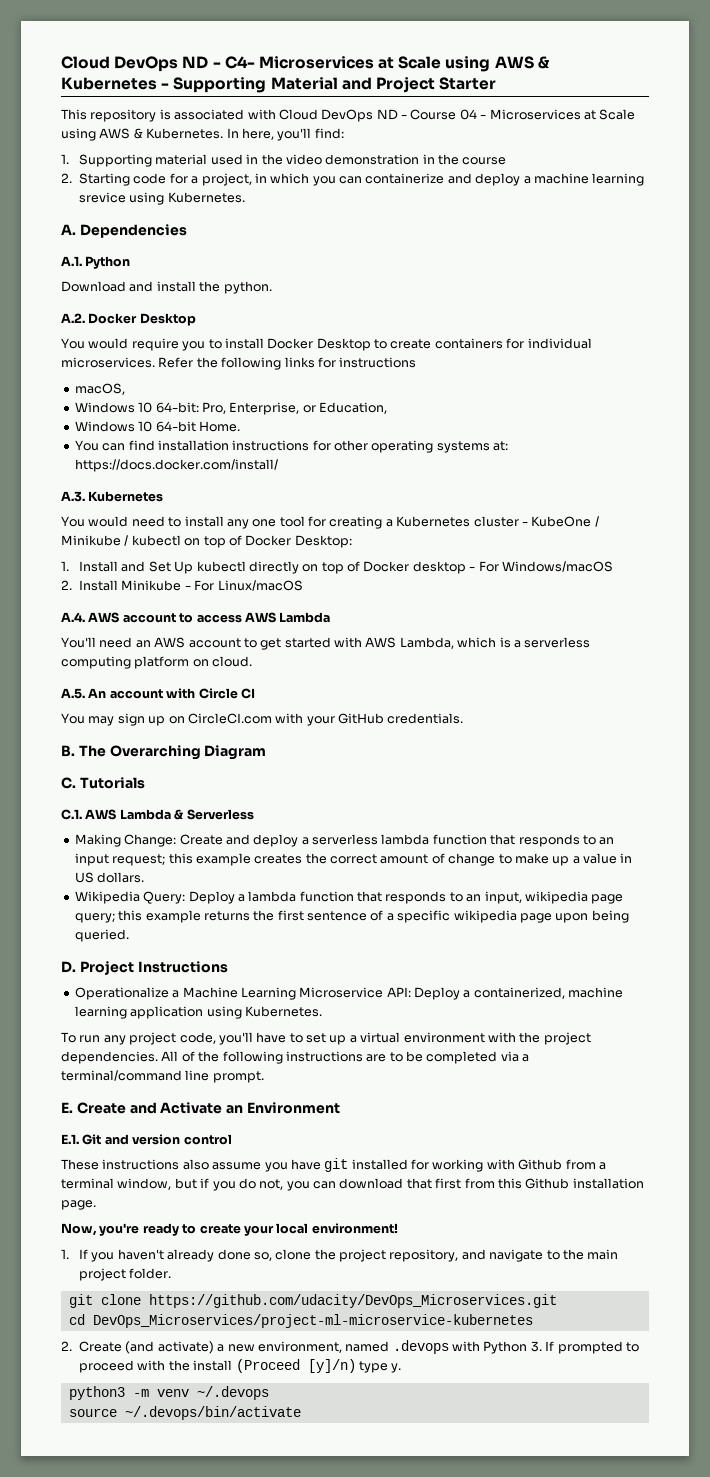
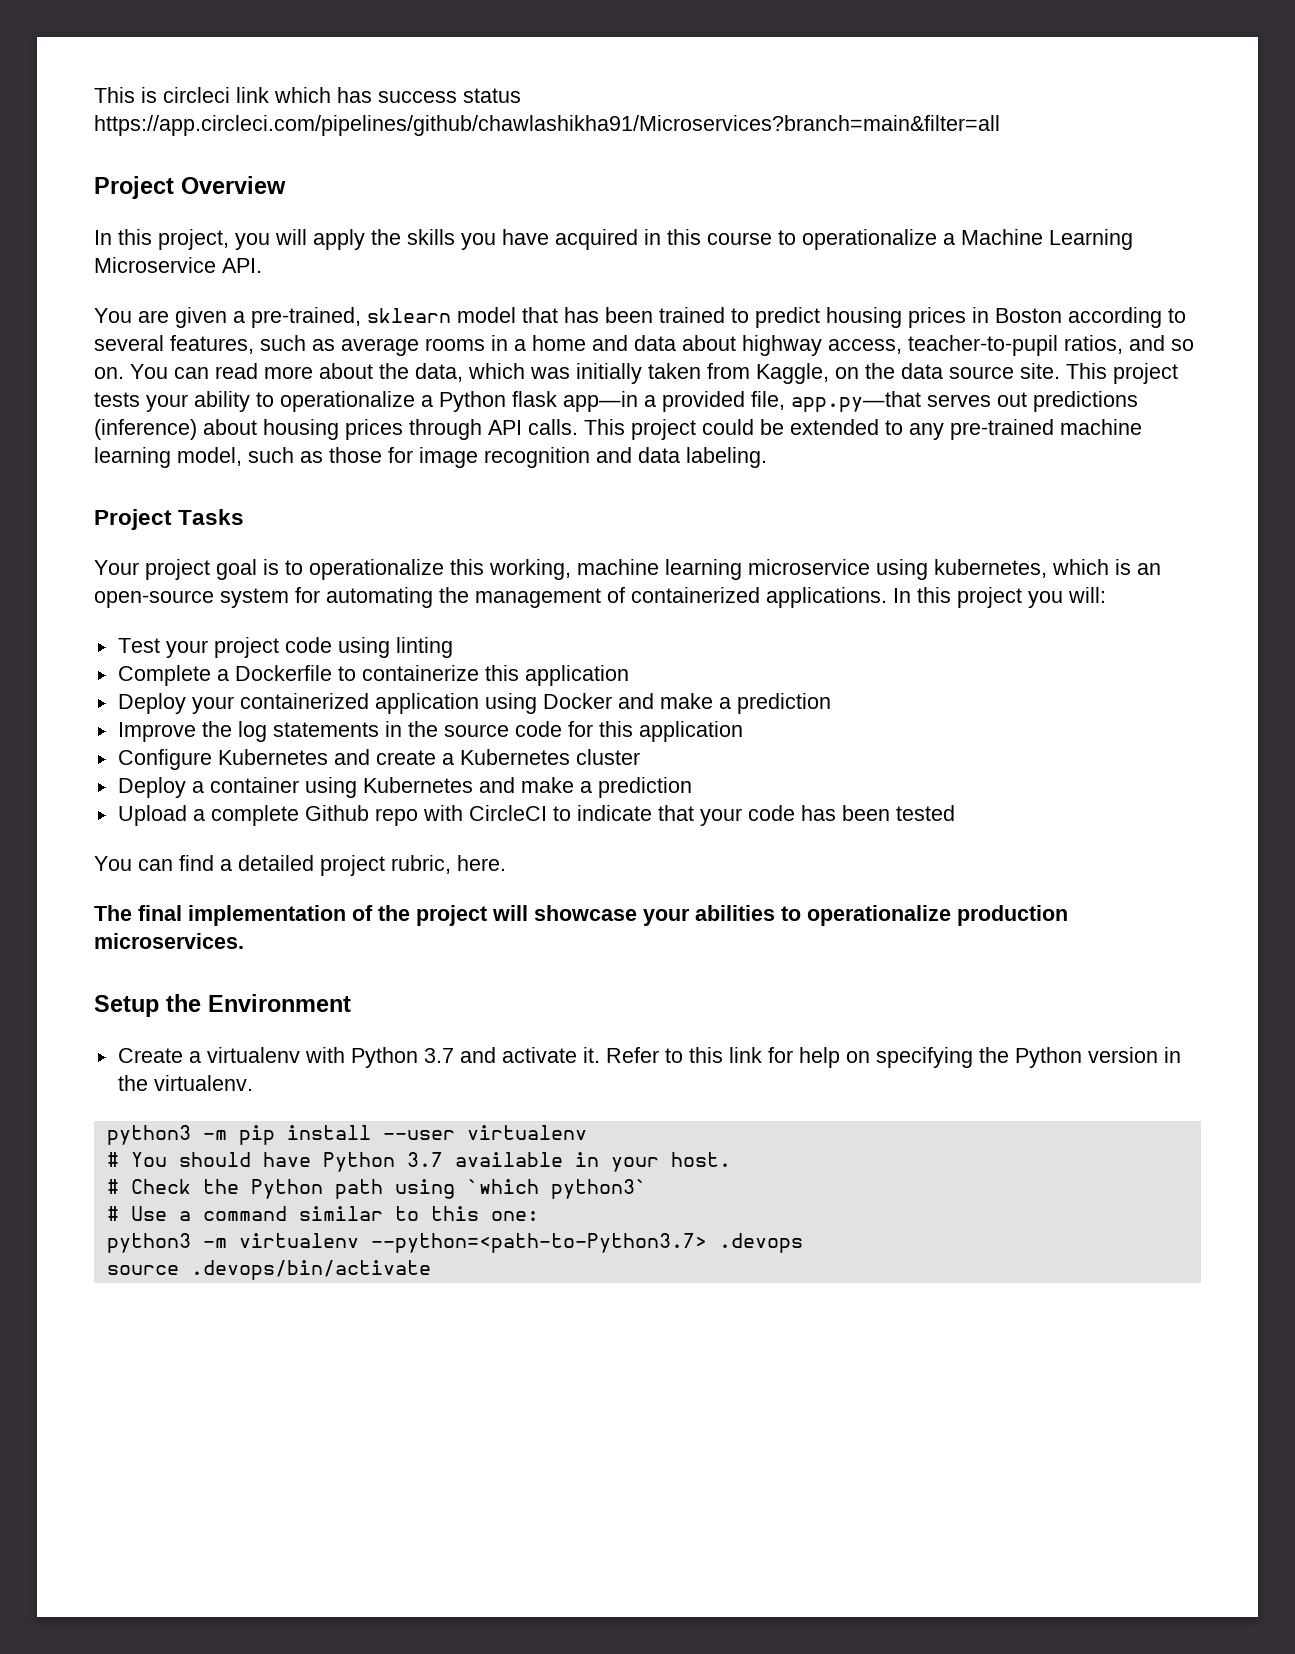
- Cloud DevOps ND - C4- Microservices at Scale using AWS & Kubernetes - Supporting Material and Project Starter
- This repository is associated with Cloud DevOps ND - Course 04 - Microservices at Scale using AWS & Kubernetes. In here, you'll find:
- 1. Supporting material used in the video demonstration in the course
- 2. Starting code for a project, in which you can containerize and deploy a machine learning srevice using Kubernetes.
- A. Dependencies
- A.1. Python
- Download and install the python.
- A.2. Docker Desktop
- You would require you to install Docker Desktop to create containers for individual microservices. Refer the following links for instructions
- macOS,
- Windows 10 64-bit: Pro, Enterprise, or Education,
- Windows 10 64-bit Home.
- You can find installation instructions for other operating systems at: https://docs.docker.com/install/
- A.3. Kubernetes
- You would need to install any one tool for creating a Kubernetes cluster - KubeOne / Minikube / kubectl on top of Docker Desktop:
- 1. Install and Set Up kubectl directly on top of Docker desktop - For Windows/macOS
- 2. Install Minikube - For Linux/macOS
- A.4. AWS account to access AWS Lambda
- You'll need an AWS account to get started with AWS Lambda, which is a serverless computing platform on cloud.
- A.5. An account with Circle CI
- You may sign up on CircleCI.com with your GitHub credentials.
- B. The Overarching Diagram
- C. Tutorials
- C.1. AWS Lambda & Serverless
- Making Change: Create and deploy a serverless lambda function that responds to an input request; this example creates the correct amount of change to make up a value in US dollars.
- Wikipedia Query: Deploy a lambda function that responds to an input, wikipedia page query; this example returns the first sentence of a specific wikipedia page upon being queried.
- D. Project Instructions
- Operationalize a Machine Learning Microservice API: Deploy a containerized, machine learning application using Kubernetes.
- To run any project code, you'll have to set up a virtual environment with the project dependencies. All of the following instructions are to be completed via a terminal/command line prompt.
- E. Create and Activate an Environment
- E.1. Git and version control
- These instructions also assume you have git installed for working with Github from a terminal window, but if you do not, you can download that first from this Github installation page.
- Now, you're ready to create your local environment!
- 1. If you haven't already done so, clone the project repository, and navigate to the main project folder.
- git clone https://github.com/udacity/DevOps_Microservices.git
- cd DevOps_Microservices/project-ml-microservice-kubernetes
- 2. Create (and activate) a new environment, named .devops with Python 3. If prompted to proceed with the install (Proceed [y]/n) type y.
- python3 -m venv ~/.devops
- source ~/.devops/bin/activate
+ This is circleci link which has success status https://app.circleci.com/pipelines/github/chawlashikha91/Microservices?branch=main&filter=all
+ Project Overview
+ In this project, you will apply the skills you have acquired in this course to operationalize a Machine Learning Microservice API.
+ You are given a pre-trained, sklearn model that has been trained to predict housing prices in Boston according to several features, such as average rooms in a home and data about highway access, teacher-to-pupil ratios, and so on. You can read more about the data, which was initially taken from Kaggle, on the data source site. This project tests your ability to operationalize a Python flask app—in a provided file, app.py—that serves out predictions (inference) about housing prices through API calls. This project could be extended to any pre-trained machine learning model, such as those for image recognition and data labeling.
+ Project Tasks
+ Your project goal is to operationalize this working, machine learning microservice using kubernetes, which is an open-source system for automating the management of containerized applications. In this project you will:
+ Test your project code using linting
+ Complete a Dockerfile to containerize this application
+ Deploy your containerized application using Docker and make a prediction
+ Improve the log statements in the source code for this application
+ Configure Kubernetes and create a Kubernetes cluster
+ Deploy a container using Kubernetes and make a prediction
+ Upload a complete Github repo with CircleCI to indicate that your code has been tested
+ You can find a detailed project rubric, here.
+ The final implementation of the project will showcase your abilities to operationalize production microservices.
+ Setup the Environment
+ Create a virtualenv with Python 3.7 and activate it. Refer to this link for help on specifying the Python version in the virtualenv.
+ python3 -m pip install --user virtualenv
+ # You should have Python 3.7 available in your host.
+ # Check the Python path using `which python3`
+ # Use a command similar to this one:
+ python3 -m virtualenv --python=<path-to-Python3.7> .devops
+ source .devops/bin/activate

